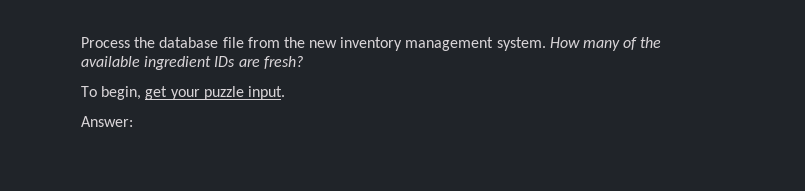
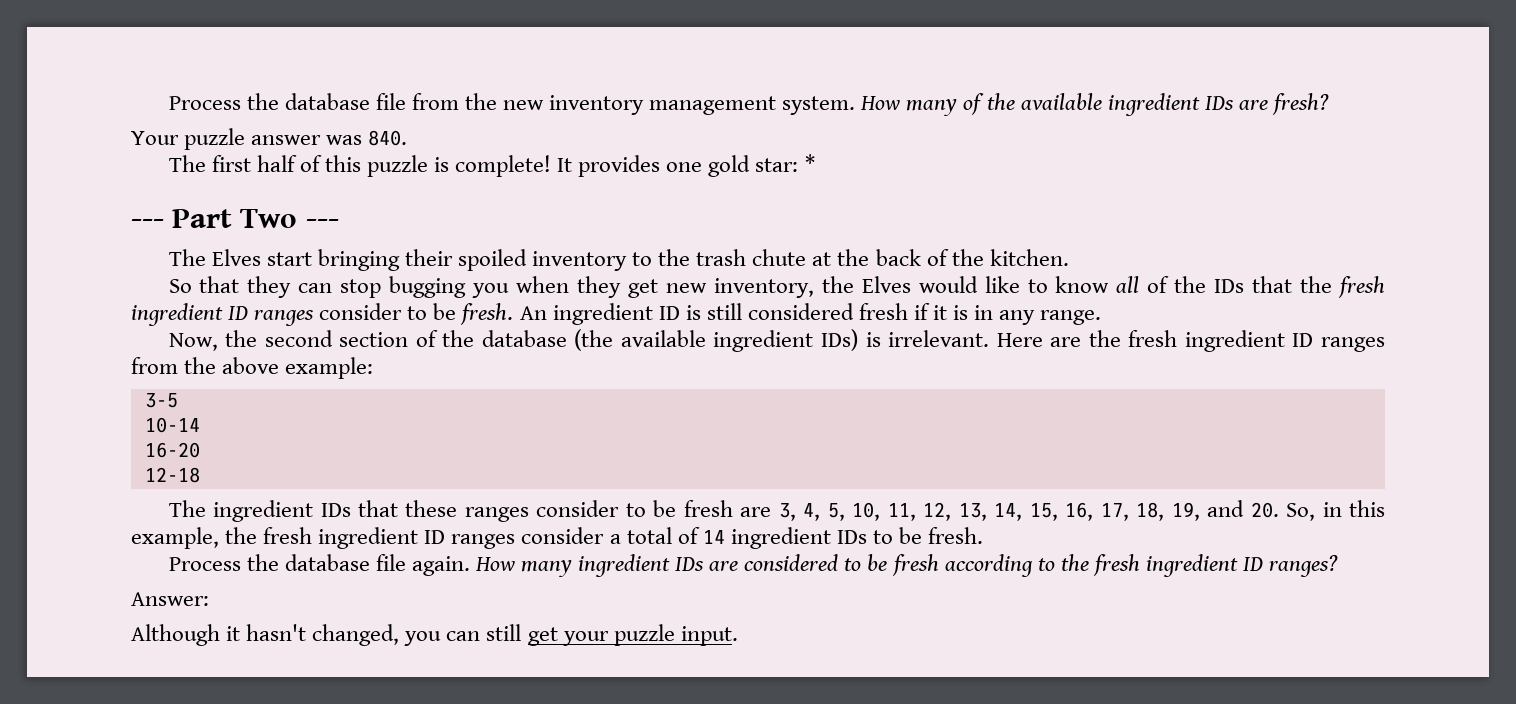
- To begin, get your puzzle input.
+ Your puzzle answer was 840.
+ The first half of this puzzle is complete! It provides one gold star: *
+ --- Part Two ---
+ The Elves start bringing their spoiled inventory to the trash chute at the back of the kitchen.
+ So that they can stop bugging you when they get new inventory, the Elves would like to know all of the IDs that the fresh ingredient ID ranges consider to be fresh. An ingredient ID is still considered fresh if it is in any range.
+ Now, the second section of the database (the available ingredient IDs) is irrelevant. Here are the fresh ingredient ID ranges from the above example:
+ 3-5
+ 10-14
+ 16-20
+ 12-18
+ The ingredient IDs that these ranges consider to be fresh are 3, 4, 5, 10, 11, 12, 13, 14, 15, 16, 17, 18, 19, and 20. So, in this example, the fresh ingredient ID ranges consider a total of 14 ingredient IDs to be fresh.
+ Process the database file again. How many ingredient IDs are considered to be fresh according to the fresh ingredient ID ranges?
+ Answer:
+ Although it hasn't changed, you can still get your puzzle input.
- Answer:

